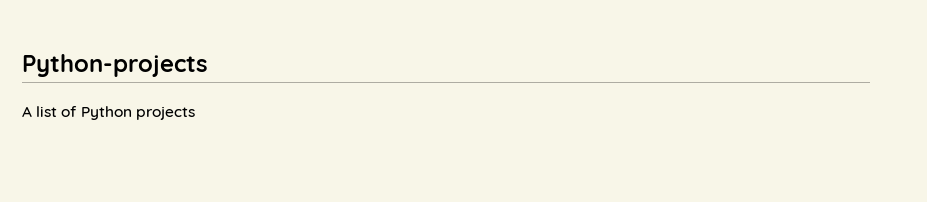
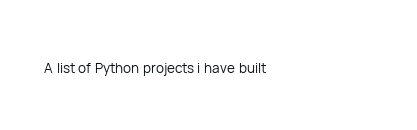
- Python-projects
- A list of Python projects
+ A list of Python projects i have built

